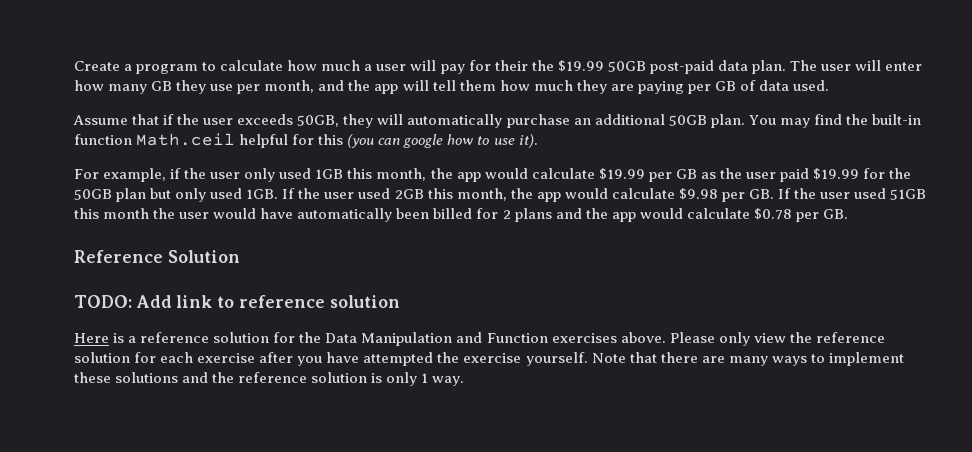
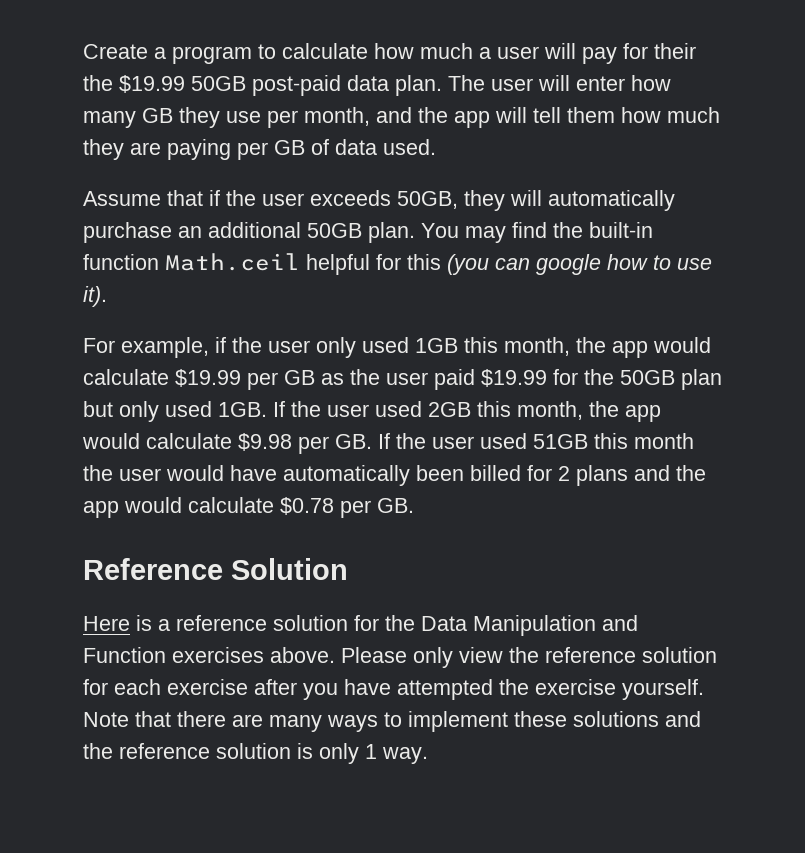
- TODO: Add link to reference solution

